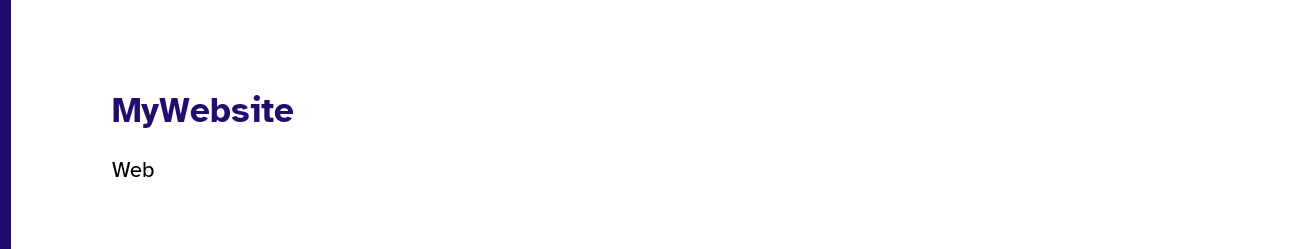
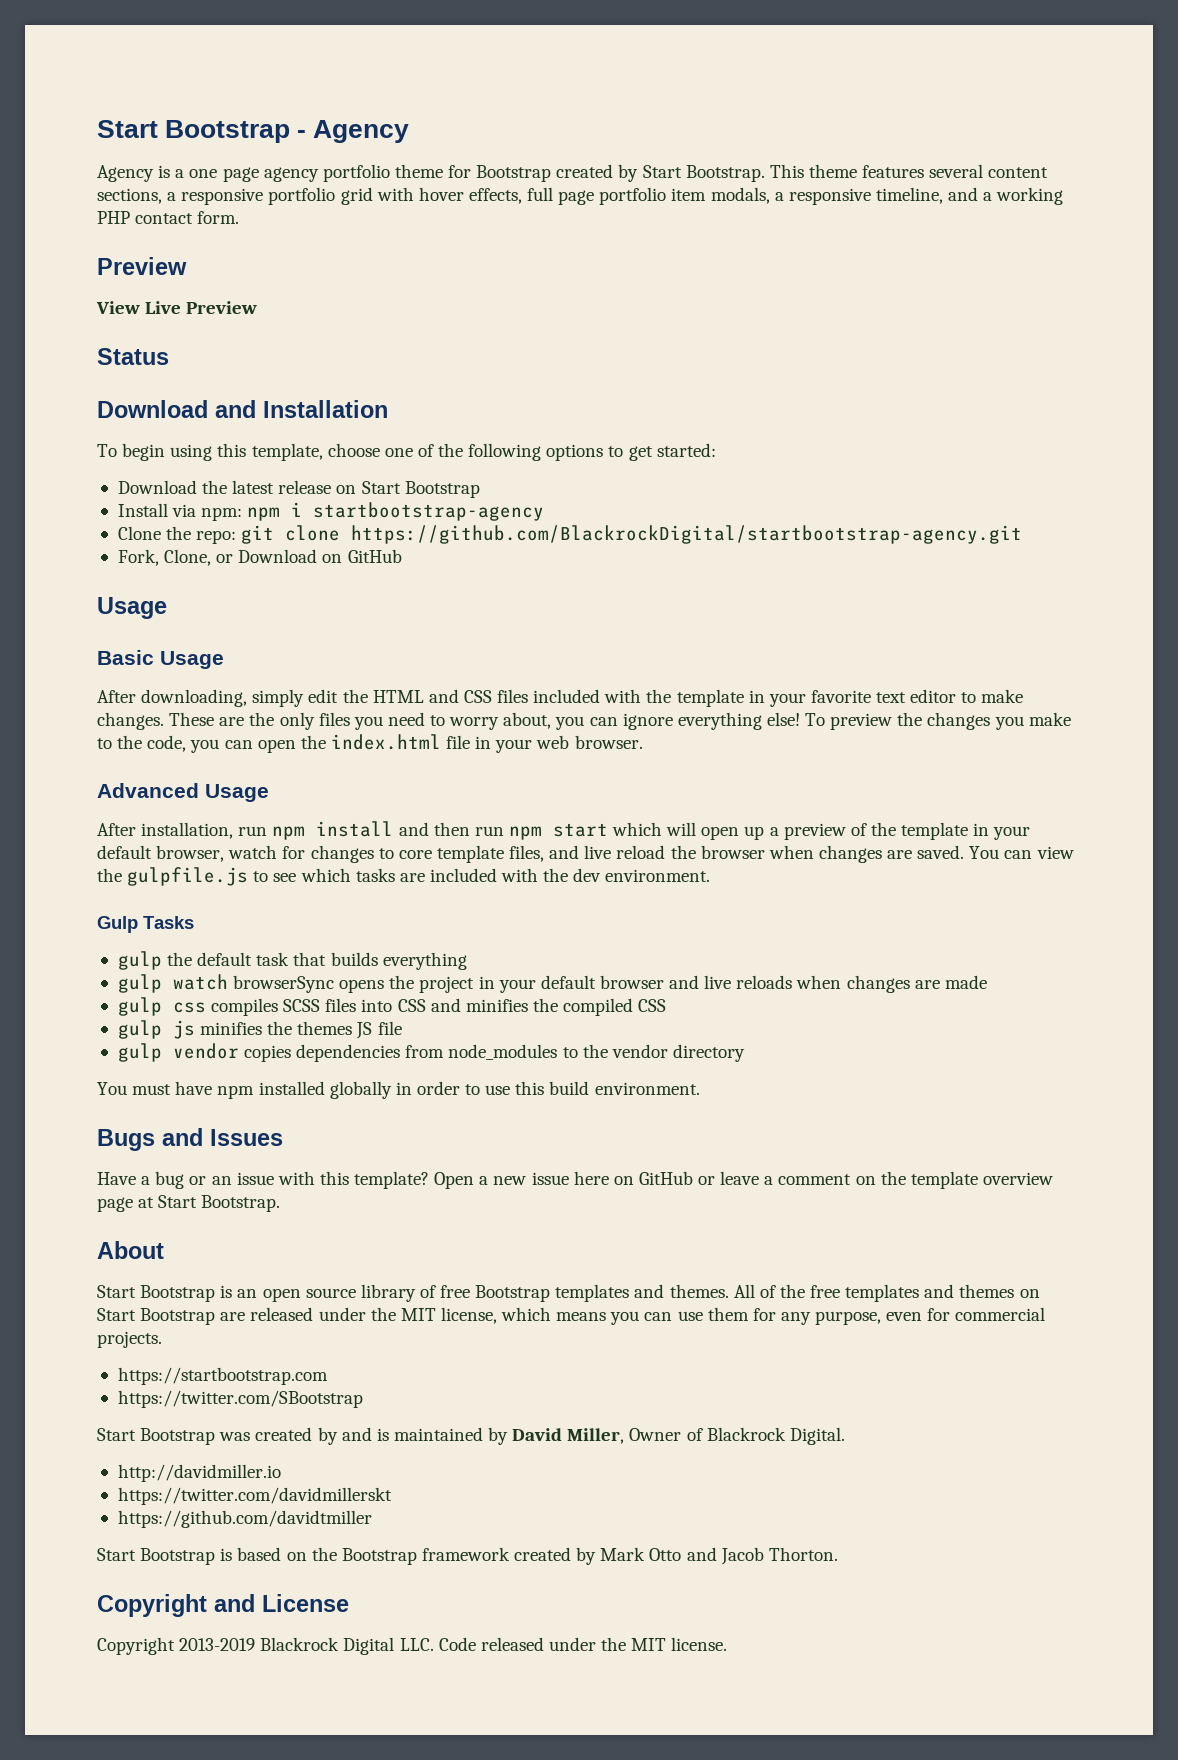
- MyWebsite
- Web
+ Start Bootstrap - Agency
+ Agency is a one page agency portfolio theme for Bootstrap created by Start Bootstrap. This theme features several content sections, a responsive portfolio grid with hover effects, full page portfolio item modals, a responsive timeline, and a working PHP contact form.
+ Preview
+ View Live Preview
+ Status
+ Download and Installation
+ To begin using this template, choose one of the following options to get started:
+ Download the latest release on Start Bootstrap
+ Install via npm: npm i startbootstrap-agency
+ Clone the repo: git clone https://github.com/BlackrockDigital/startbootstrap-agency.git
+ Fork, Clone, or Download on GitHub
+ Usage
+ Basic Usage
+ After downloading, simply edit the HTML and CSS files included with the template in your favorite text editor to make changes. These are the only files you need to worry about, you can ignore everything else! To preview the changes you make to the code, you can open the index.html file in your web browser.
+ Advanced Usage
+ After installation, run npm install and then run npm start which will open up a preview of the template in your default browser, watch for changes to core template files, and live reload the browser when changes are saved. You can view the gulpfile.js to see which tasks are included with the dev environment.
+ Gulp Tasks
+ gulp the default task that builds everything
+ gulp watch browserSync opens the project in your default browser and live reloads when changes are made
+ gulp css compiles SCSS files into CSS and minifies the compiled CSS
+ gulp js minifies the themes JS file
+ gulp vendor copies dependencies from node_modules to the vendor directory
+ You must have npm installed globally in order to use this build environment.
+ Bugs and Issues
+ Have a bug or an issue with this template? Open a new issue here on GitHub or leave a comment on the template overview page at Start Bootstrap.
+ About
+ Start Bootstrap is an open source library of free Bootstrap templates and themes. All of the free templates and themes on Start Bootstrap are released under the MIT license, which means you can use them for any purpose, even for commercial projects.
+ https://startbootstrap.com
+ https://twitter.com/SBootstrap
+ Start Bootstrap was created by and is maintained by David Miller, Owner of Blackrock Digital.
+ http://davidmiller.io
+ https://twitter.com/davidmillerskt
+ https://github.com/davidtmiller
+ Start Bootstrap is based on the Bootstrap framework created by Mark Otto and Jacob Thorton.
+ Copyright and License
+ Copyright 2013-2019 Blackrock Digital LLC. Code released under the MIT license.

